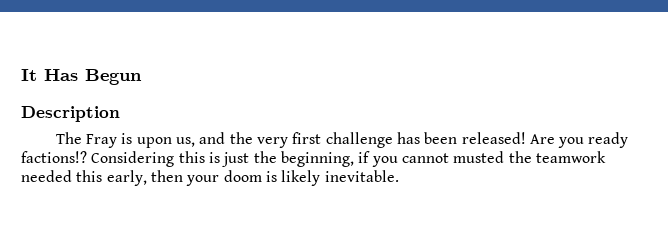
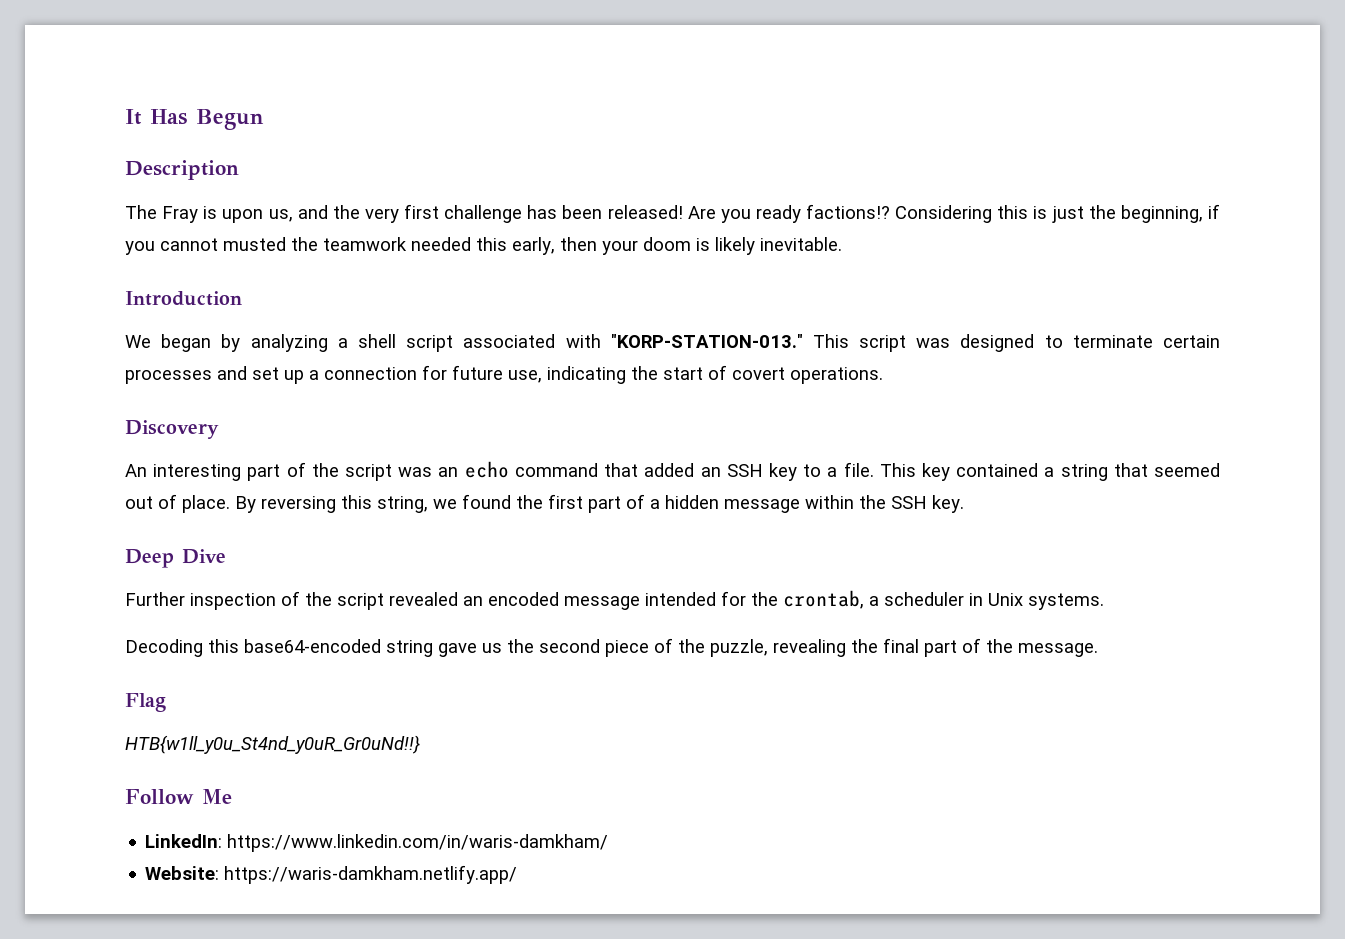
+ Introduction
+ We began by analyzing a shell script associated with "KORP-STATION-013." This script was designed to terminate certain processes and set up a connection for future use, indicating the start of covert operations.
+ Discovery
+ An interesting part of the script was an echo command that added an SSH key to a file. This key contained a string that seemed out of place. By reversing this string, we found the first part of a hidden message within the SSH key.
+ Deep Dive
+ Further inspection of the script revealed an encoded message intended for the crontab, a scheduler in Unix systems.
+ Decoding this base64-encoded string gave us the second piece of the puzzle, revealing the final part of the message.
+ Flag
+ HTB{w1ll_y0u_St4nd_y0uR_Gr0uNd!!}
+ Follow Me
+ LinkedIn: https://www.linkedin.com/in/waris-damkham/
+ Website: https://waris-damkham.netlify.app/

